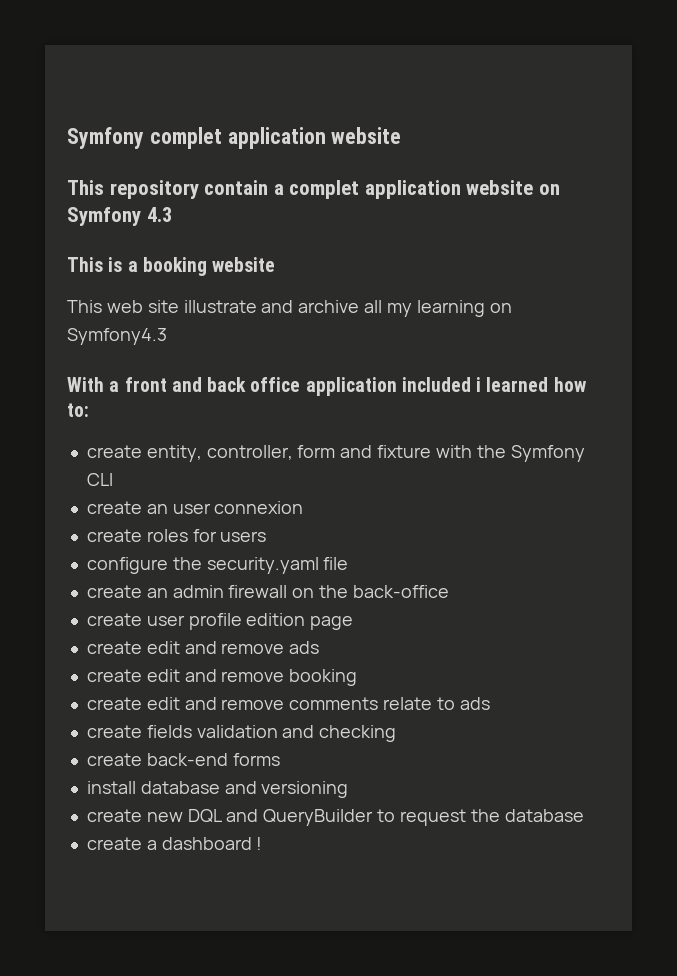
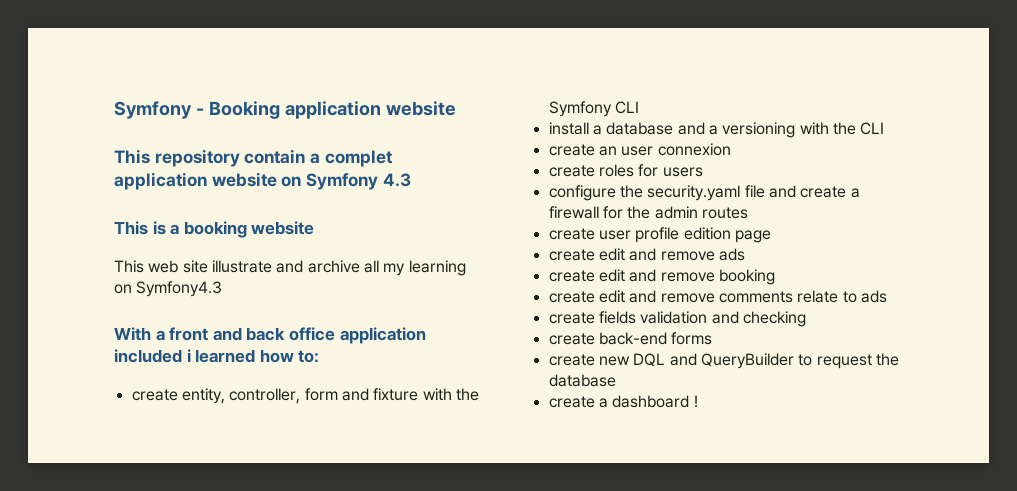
- Symfony complet application website
+ Symfony - Booking application website
+ install a database and a versioning with the CLI
- configure the security.yaml file
- create an admin firewall on the back-office
+ configure the security.yaml file and create a firewall for the admin routes
- install database and versioning

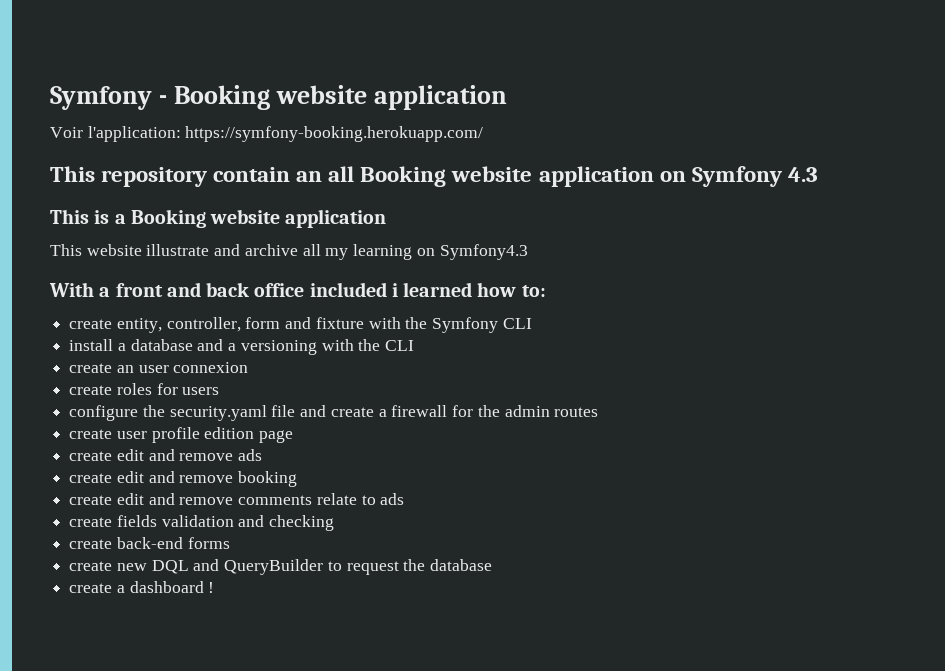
- Symfony - Booking application website
+ Symfony - Booking website application
+ Voir l'application: https://symfony-booking.herokuapp.com/
- This repository contain a complet application website on Symfony 4.3
+ This repository contain an all Booking website application on Symfony 4.3
- This is a booking website
- This web site illustrate and archive all my learning on Symfony4.3
+ This is a Booking website application
+ This website illustrate and archive all my learning on Symfony4.3
- With a front and back office application included i learned how to:
+ With a front and back office included i learned how to:

